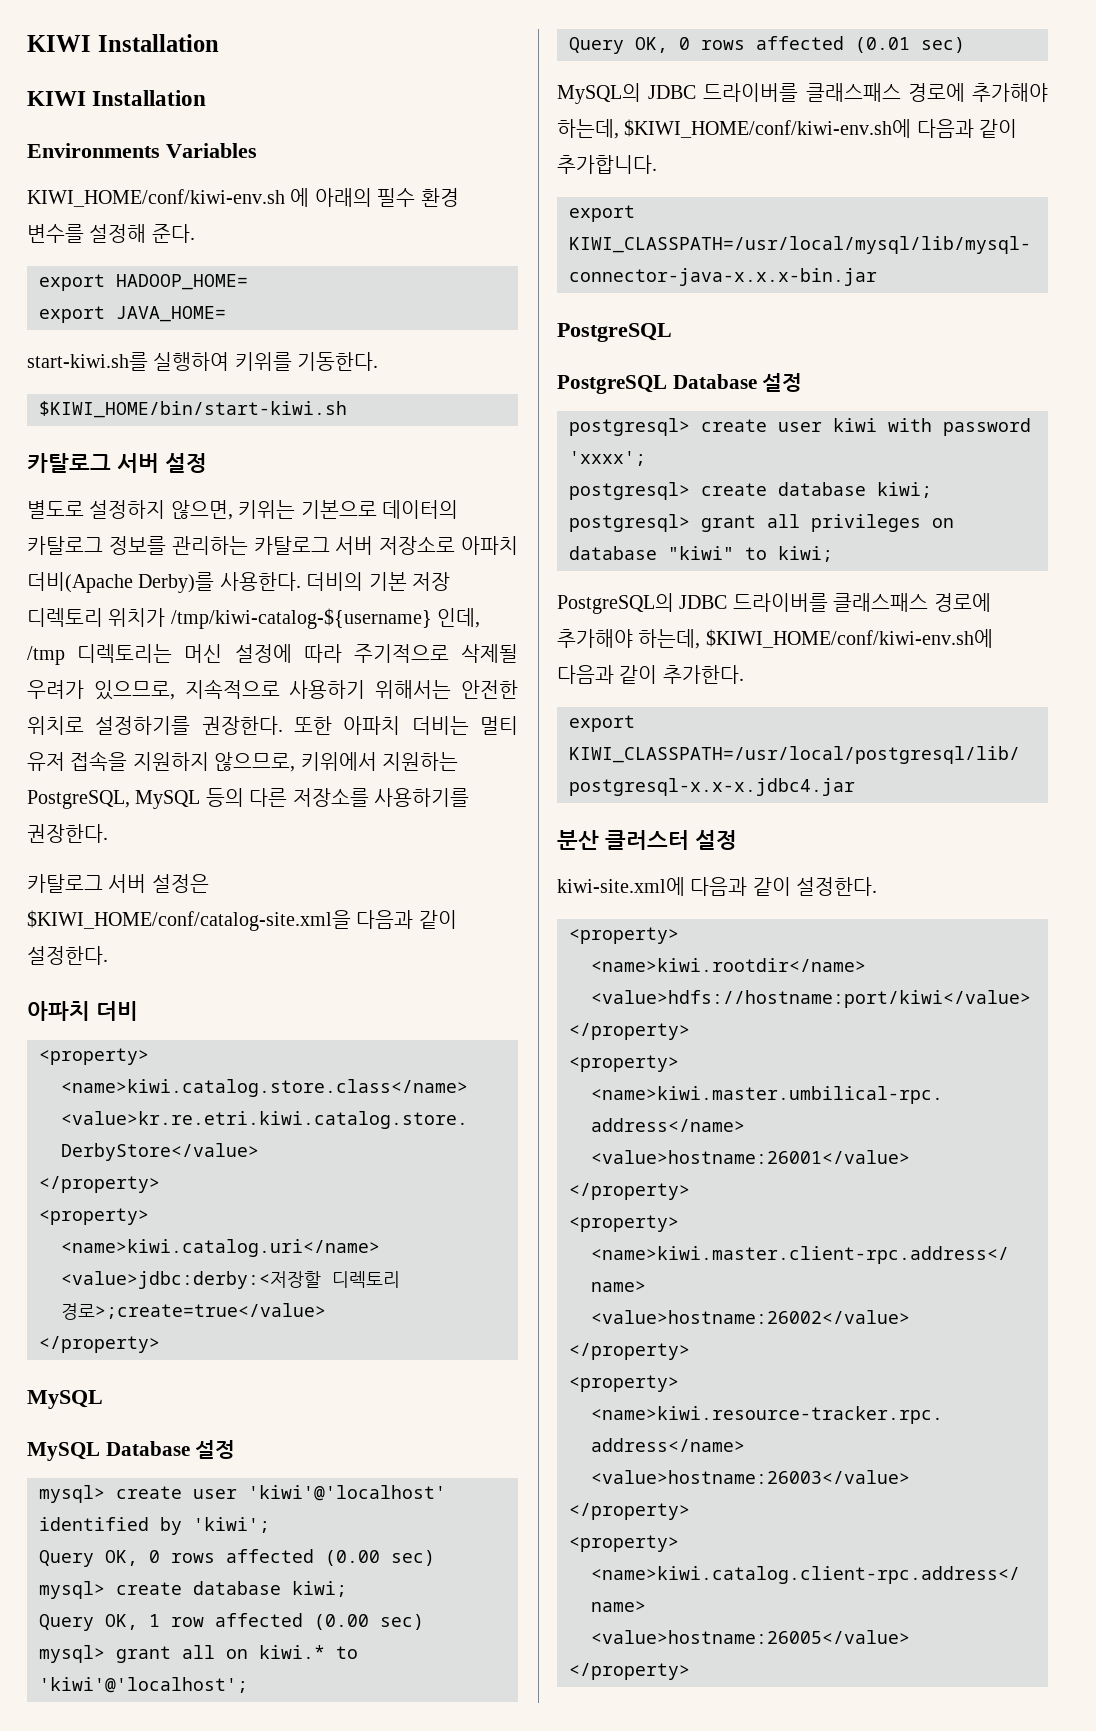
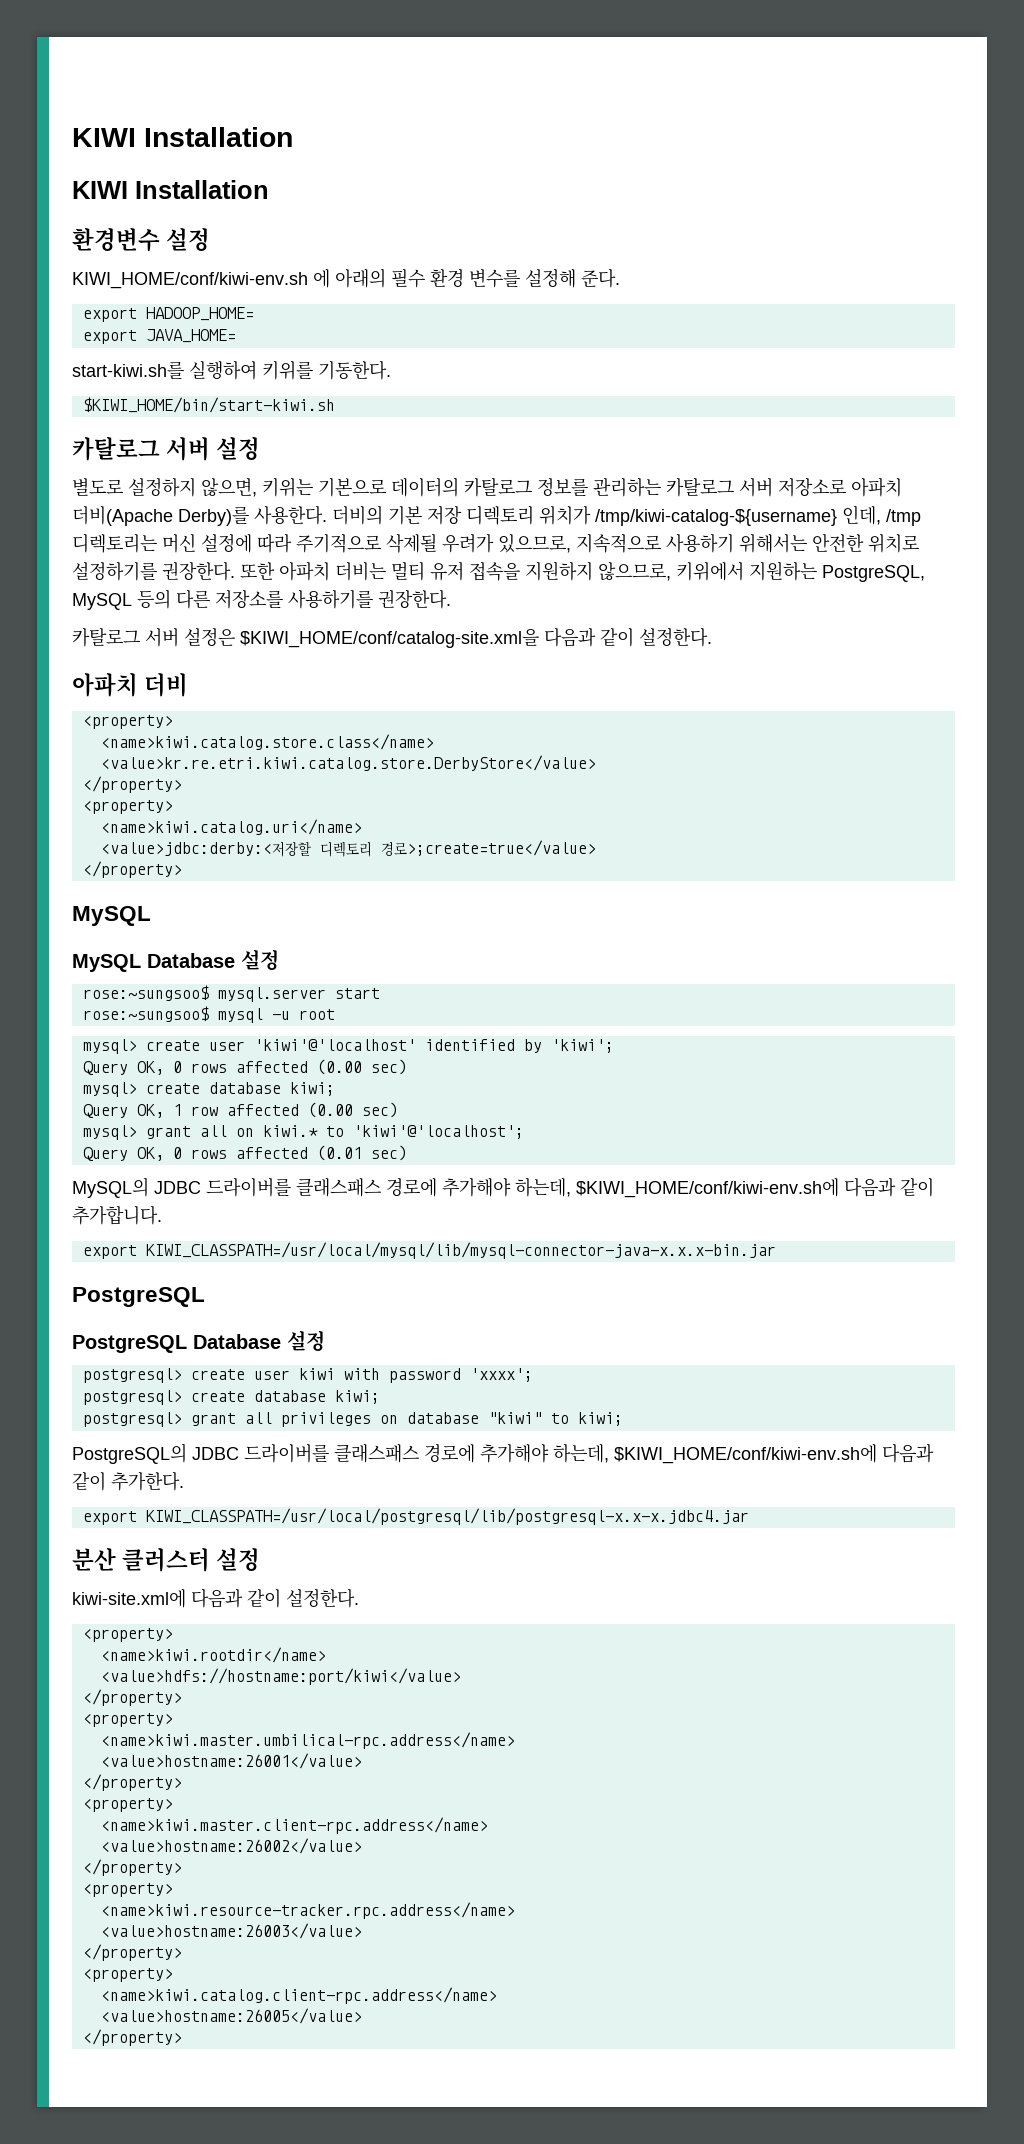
- Environments Variables
+ 환경변수 설정
+ rose:~sungsoo$ mysql.server start
+ rose:~sungsoo$ mysql -u root

